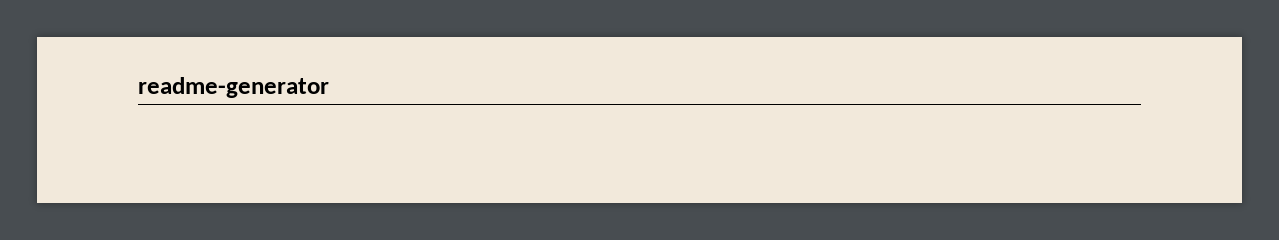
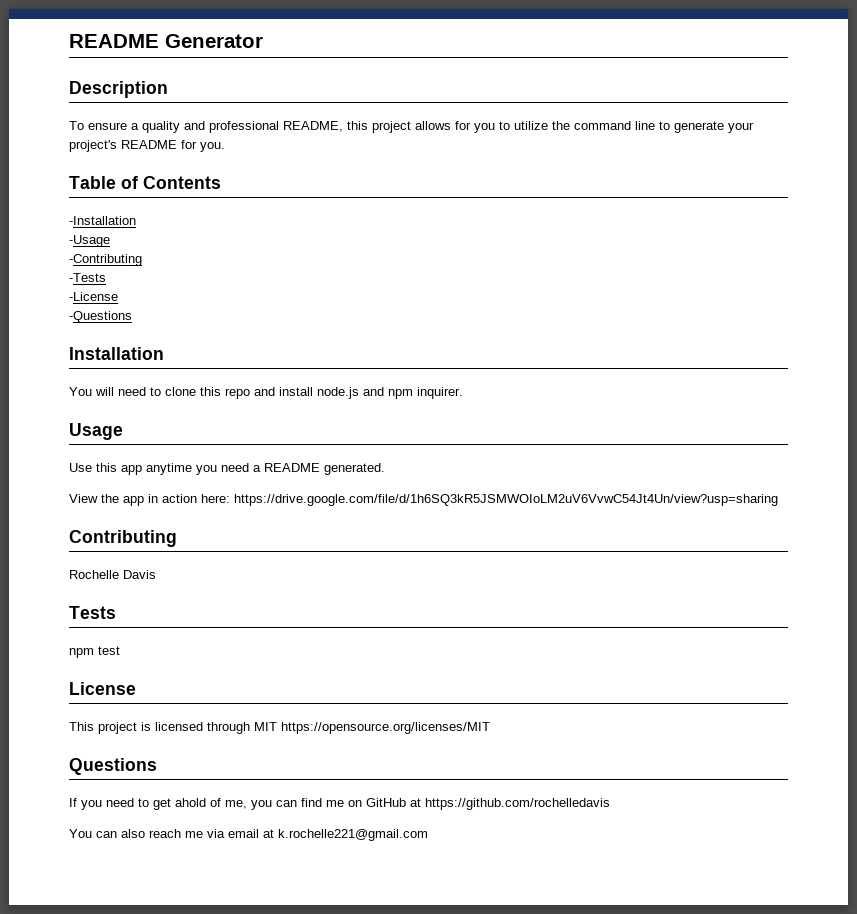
- readme-generator
+ README Generator
+ Description
+ To ensure a quality and professional README, this project allows for you to utilize the command line to generate your project's README for you.
+ Table of Contents
+ -Installation
+ -Usage
+ -Contributing
+ -Tests
+ -License
+ -Questions
+ Installation
+ You will need to clone this repo and install node.js and npm inquirer.
+ Usage
+ Use this app anytime you need a README generated.
+ View the app in action here: https://drive.google.com/file/d/1h6SQ3kR5JSMWOIoLM2uV6VvwC54Jt4Un/view?usp=sharing
+ Contributing
+ Rochelle Davis
+ Tests
+ npm test
+ License
+ This project is licensed through MIT https://opensource.org/licenses/MIT
+ Questions
+ If you need to get ahold of me, you can find me on GitHub at https://github.com/rochelledavis
+ You can also reach me via email at k.rochelle221@gmail.com

